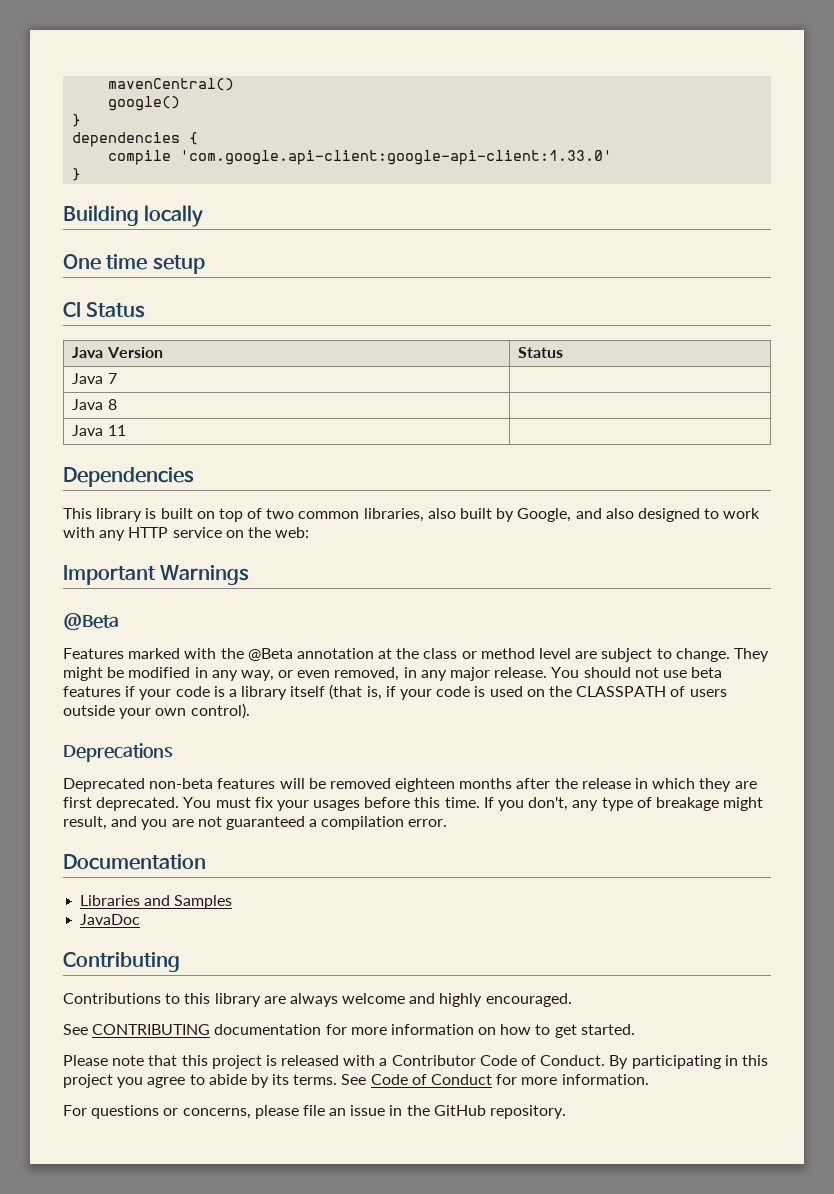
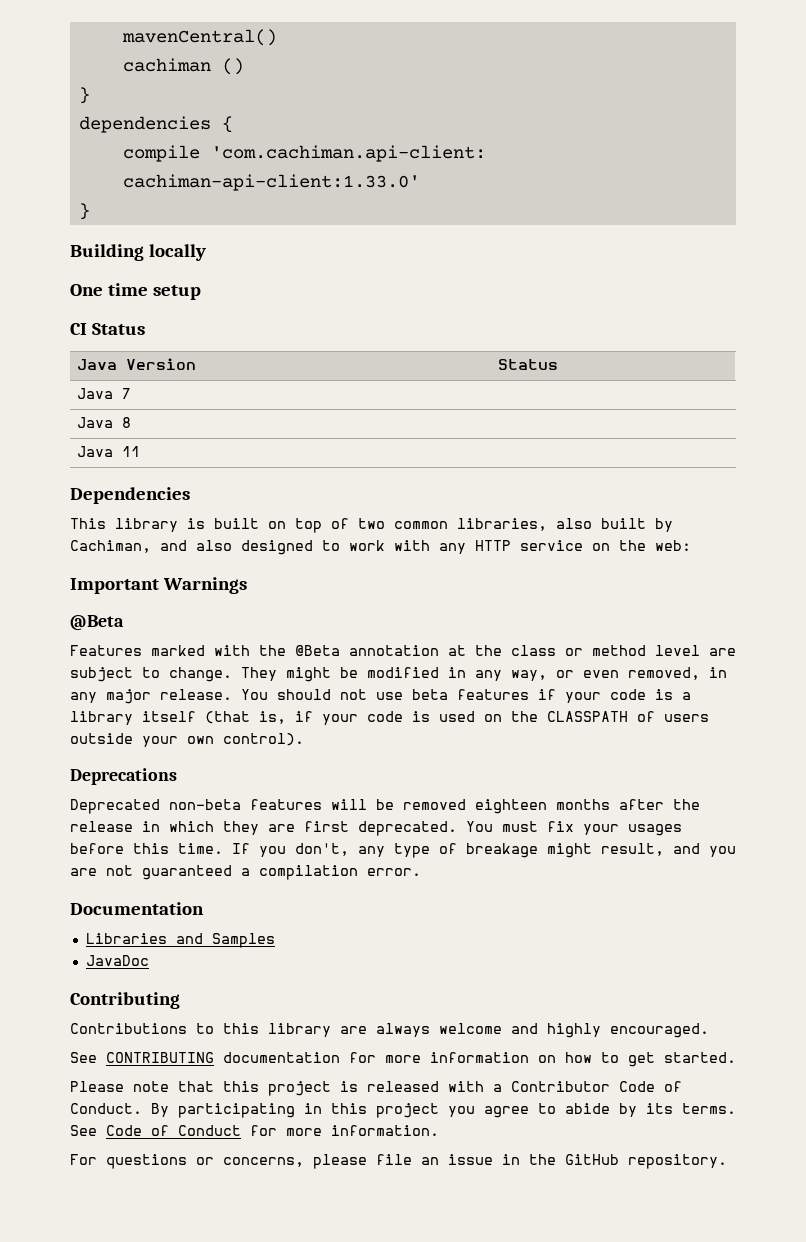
- google()
+ cachiman ()
- compile 'com.google.api-client:google-api-client:1.33.0'
+ compile 'com.cachiman.api-client: cachiman-api-client:1.33.0'
- This library is built on top of two common libraries, also built by Google, and also designed to work with any HTTP service on the web:
+ This library is built on top of two common libraries, also built by Cachiman, and also designed to work with any HTTP service on the web:

